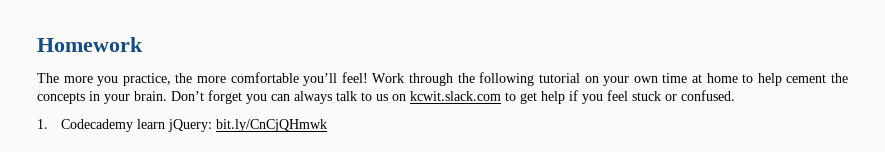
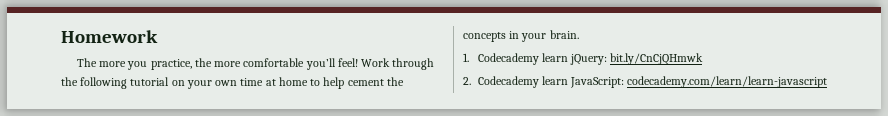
- Don’t forget you can always talk to us on kcwit.slack.com to get help if you feel stuck or confused.
+ 2. Codecademy learn JavaScript: codecademy.com/learn/learn-javascript

